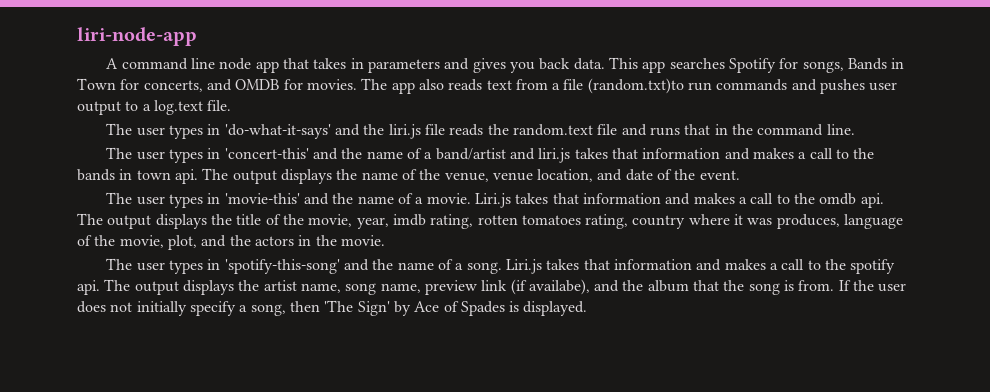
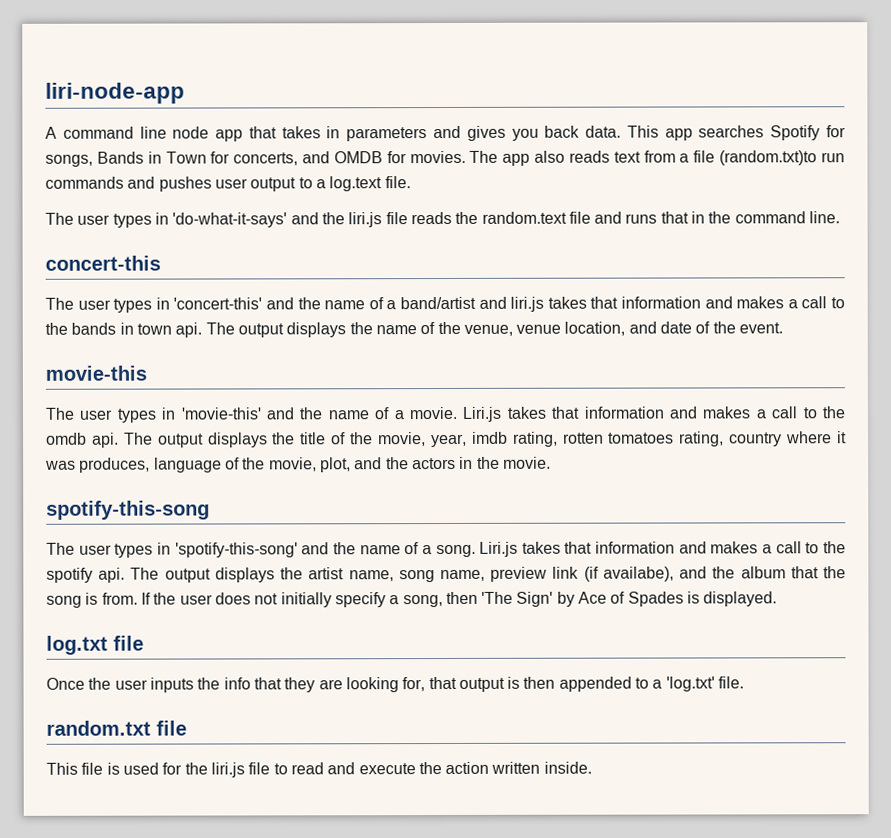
+ concert-this
+ movie-this
+ spotify-this-song
+ log.txt file
+ Once the user inputs the info that they are looking for, that output is then appended to a 'log.txt' file.
+ random.txt file
+ This file is used for the liri.js file to read and execute the action written inside.

